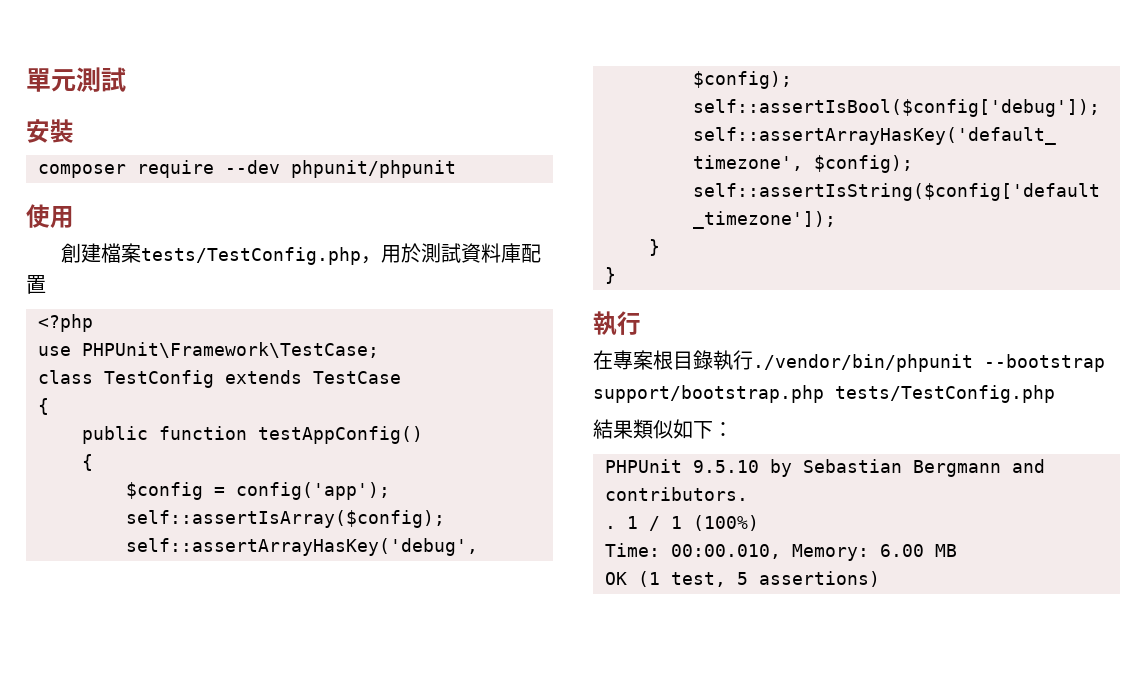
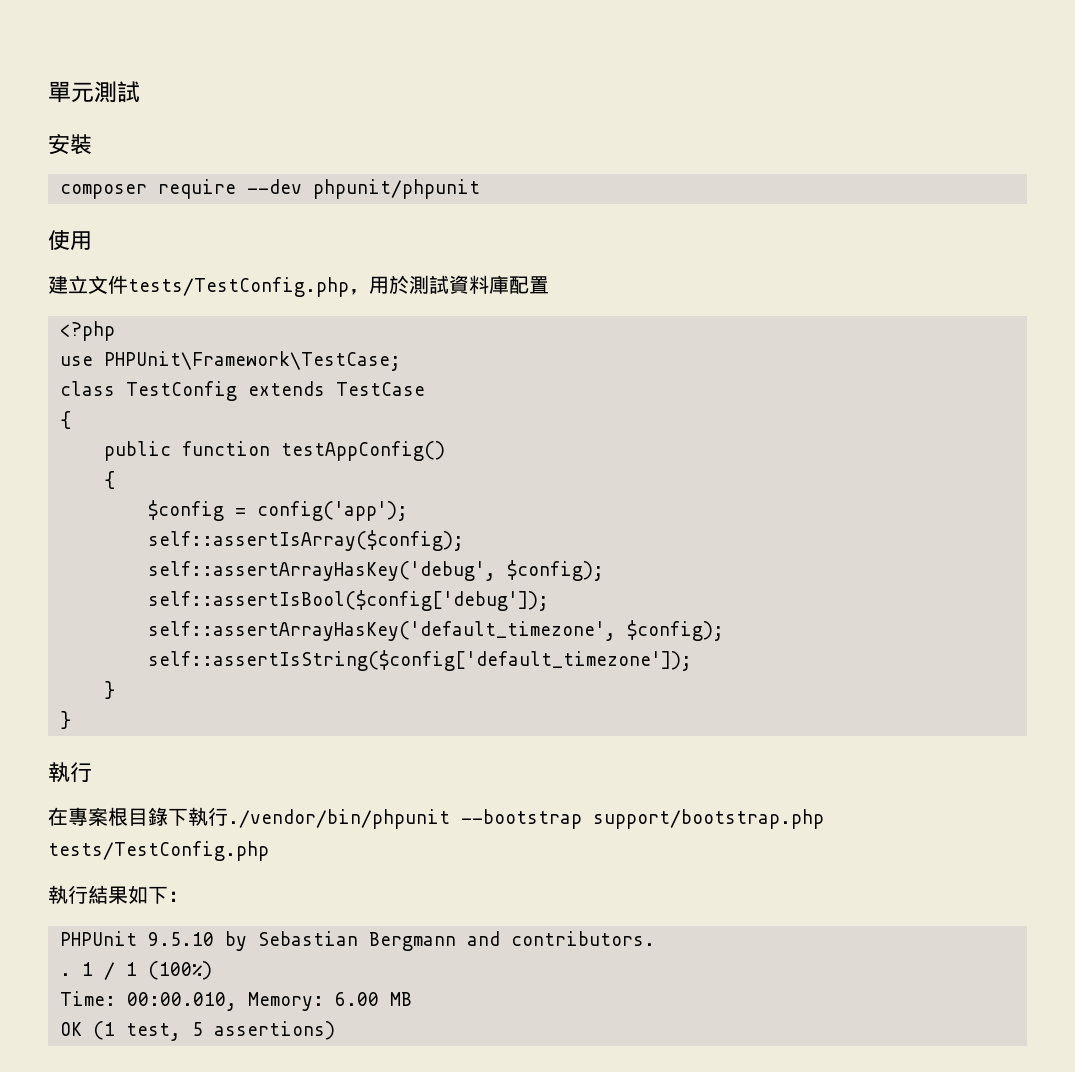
- 創建檔案tests/TestConfig.php，用於測試資料庫配置
+ 建立文件tests/TestConfig.php，用於測試資料庫配置
- 在專案根目錄執行./vendor/bin/phpunit --bootstrap support/bootstrap.php tests/TestConfig.php
+ 在專案根目錄下執行./vendor/bin/phpunit --bootstrap support/bootstrap.php tests/TestConfig.php
- 結果類似如下：
+ 執行結果如下：

